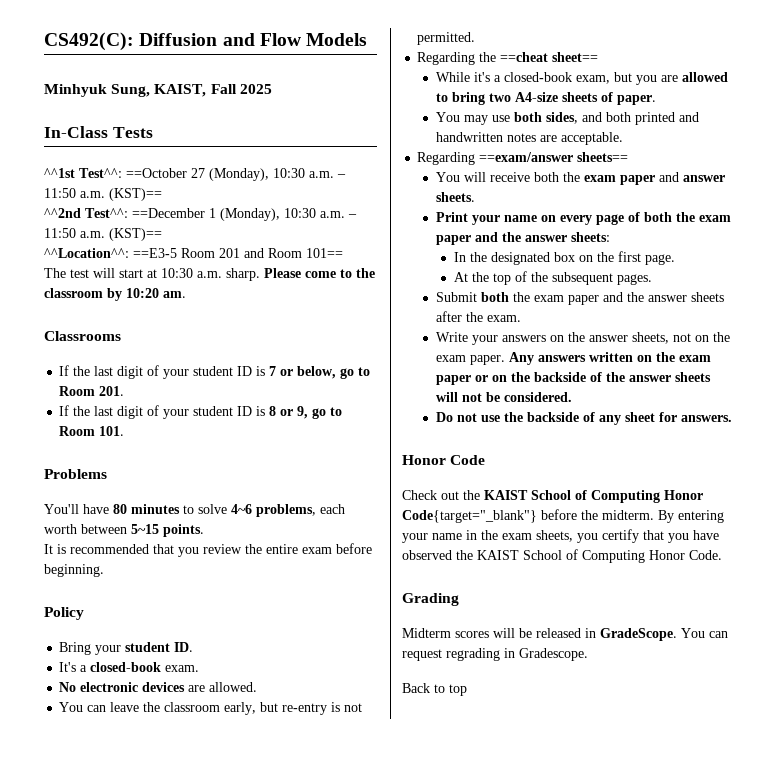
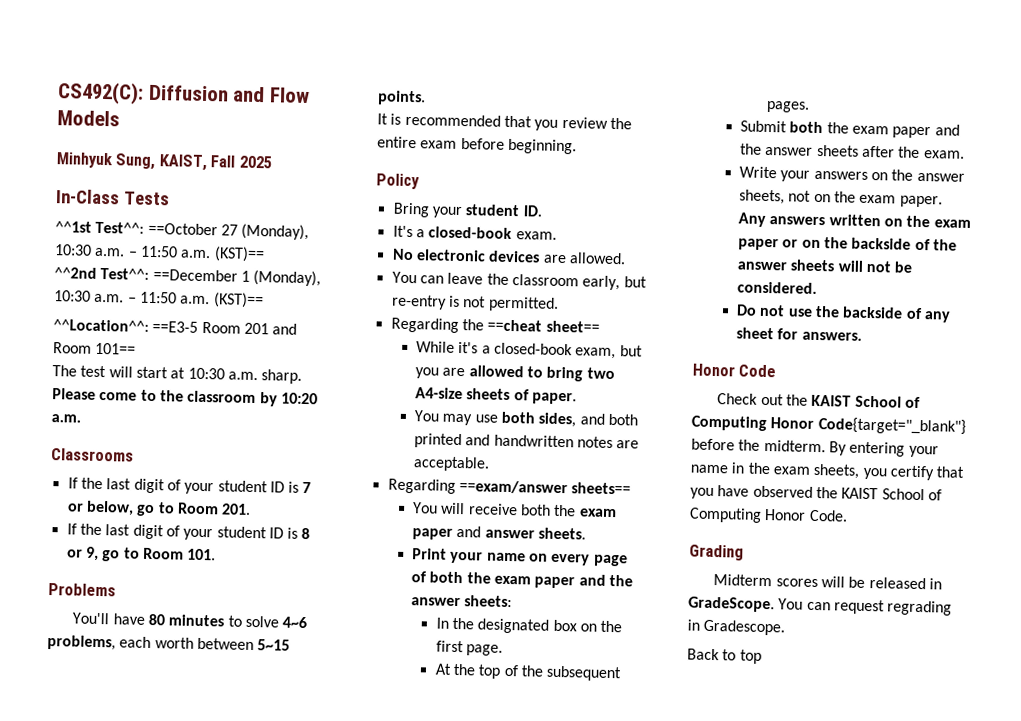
- Please come to the classroom by 10:20 am.
+ Please come to the classroom by 10:20 a.m.

